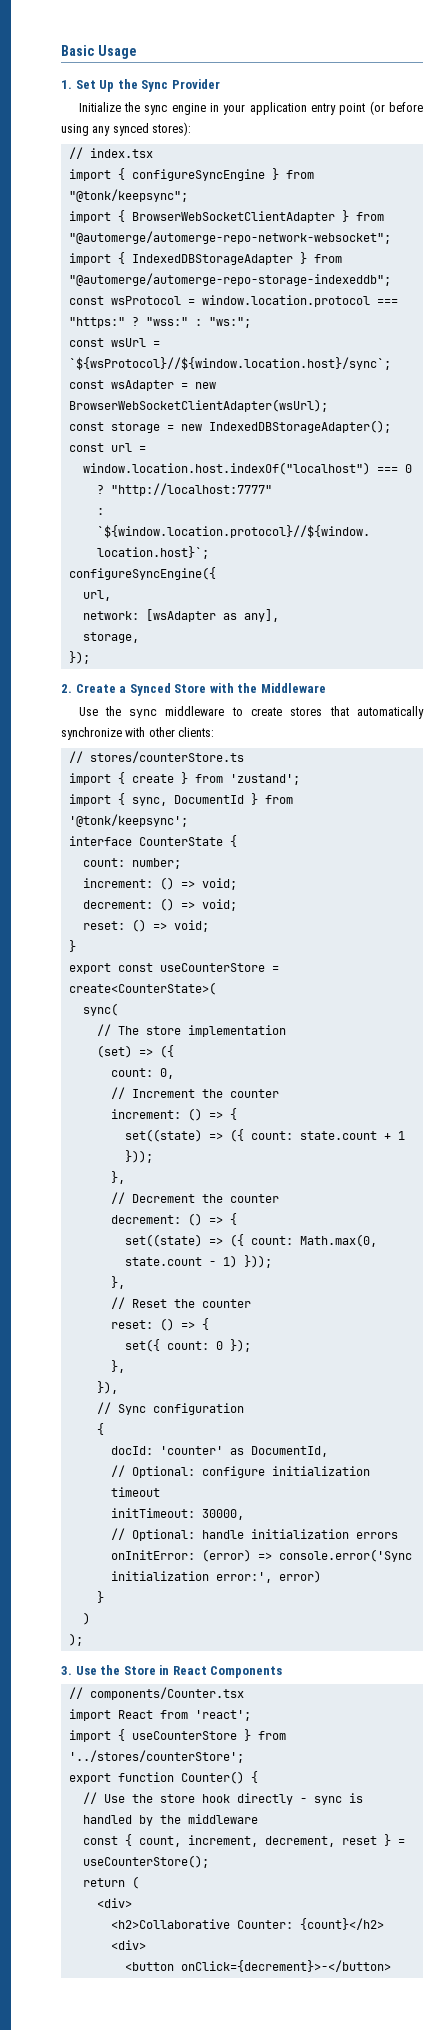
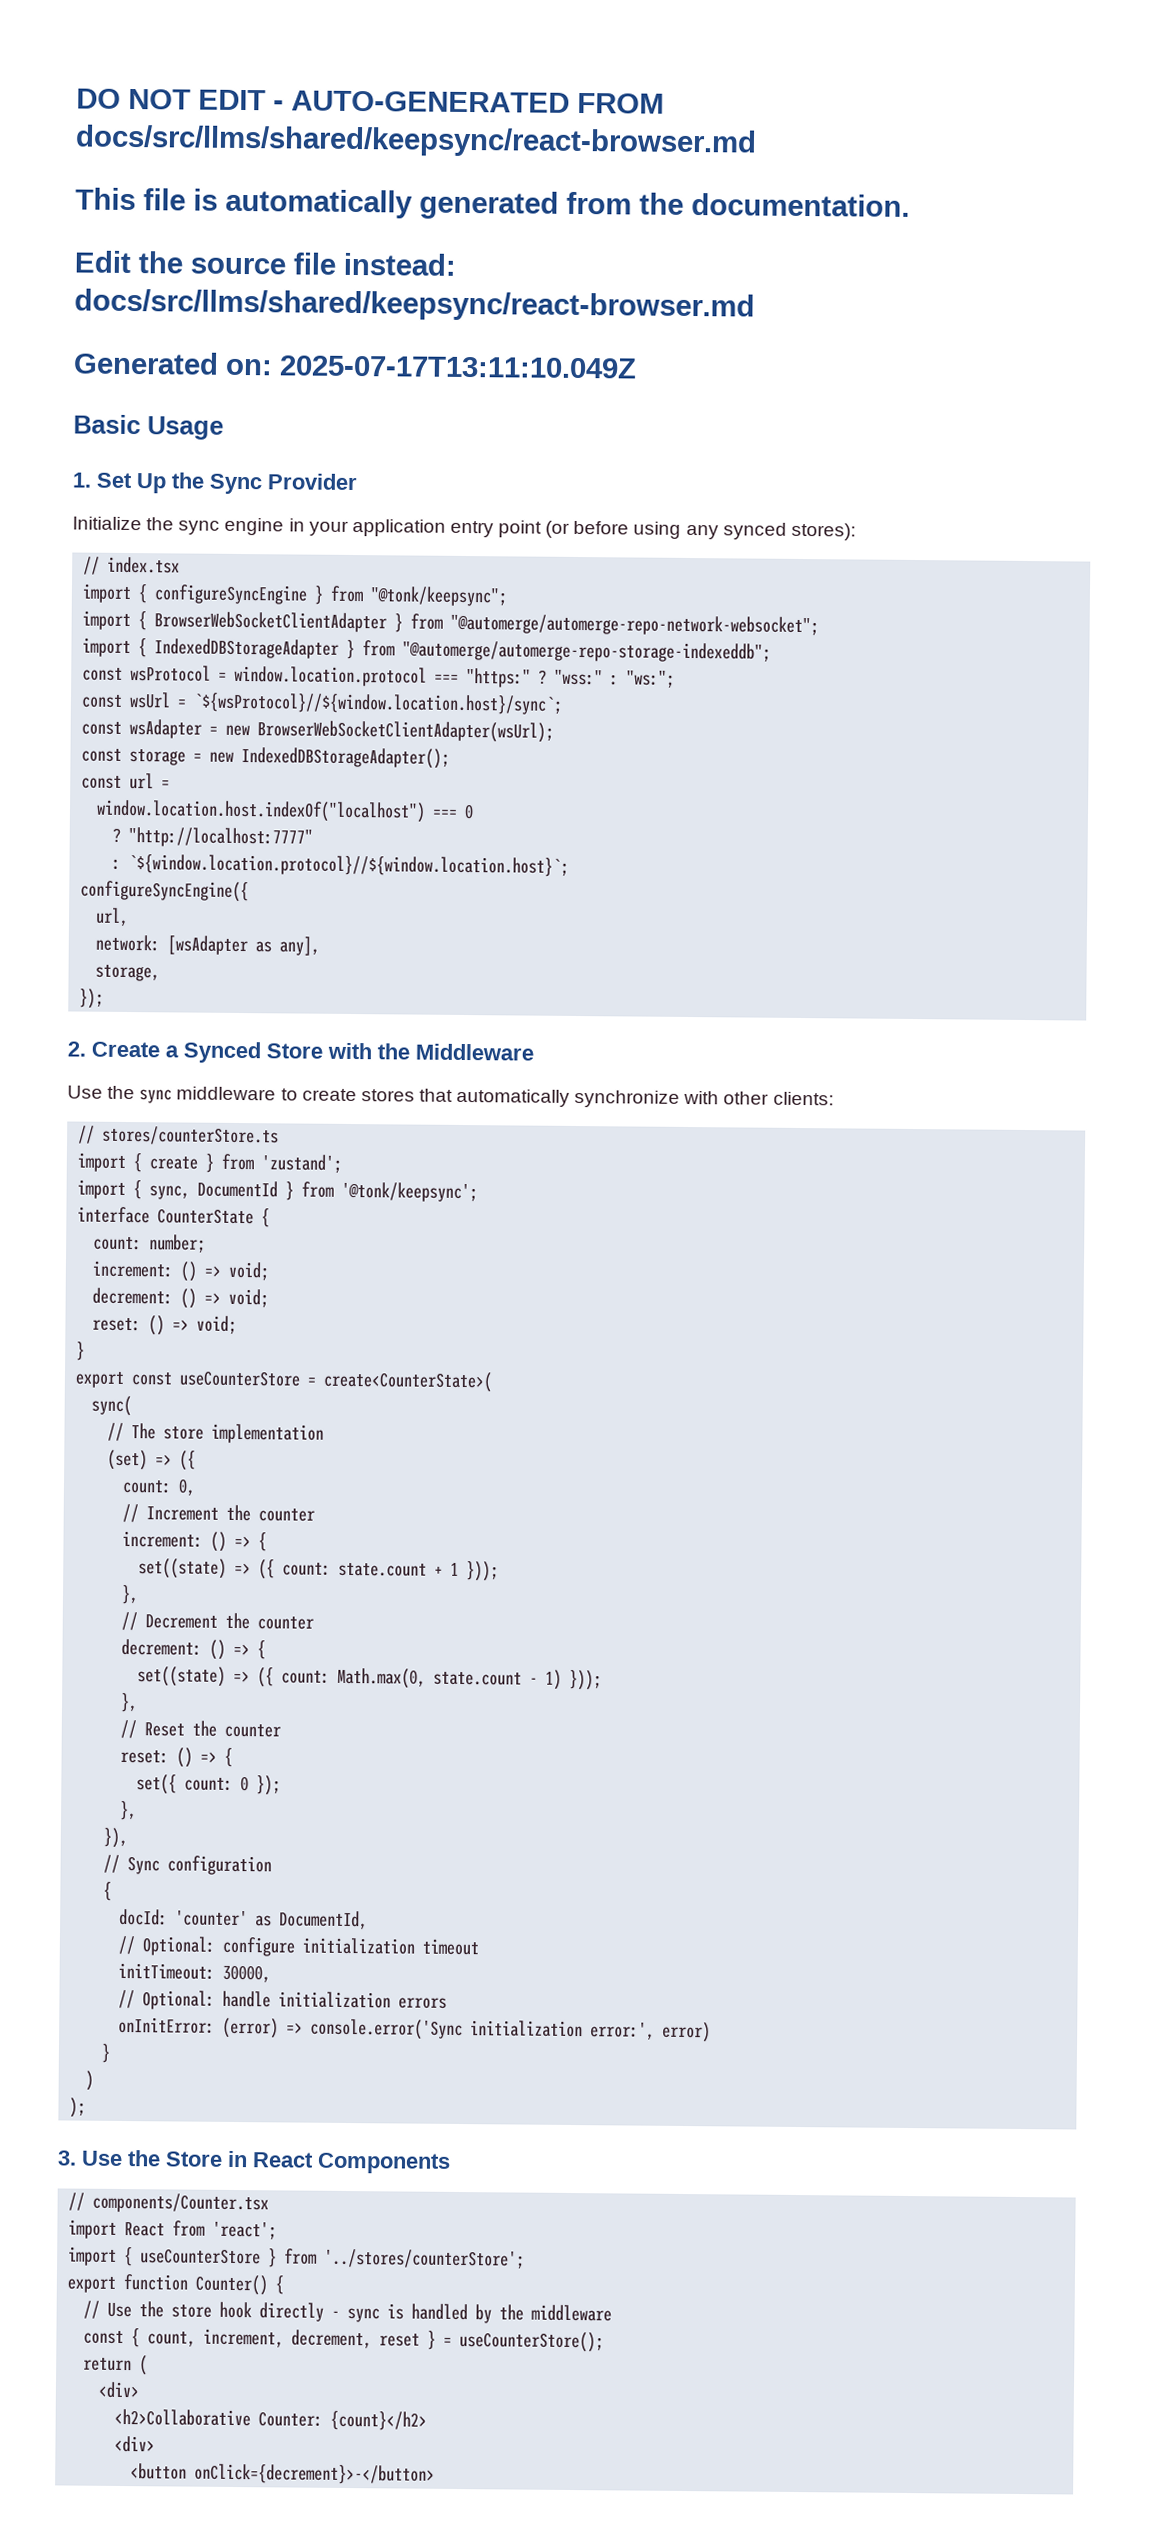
+ DO NOT EDIT - AUTO-GENERATED FROM docs/src/llms/shared/keepsync/react-browser.md
+ This file is automatically generated from the documentation.
+ Edit the source file instead: docs/src/llms/shared/keepsync/react-browser.md
+ Generated on: 2025-07-17T13:11:10.049Z

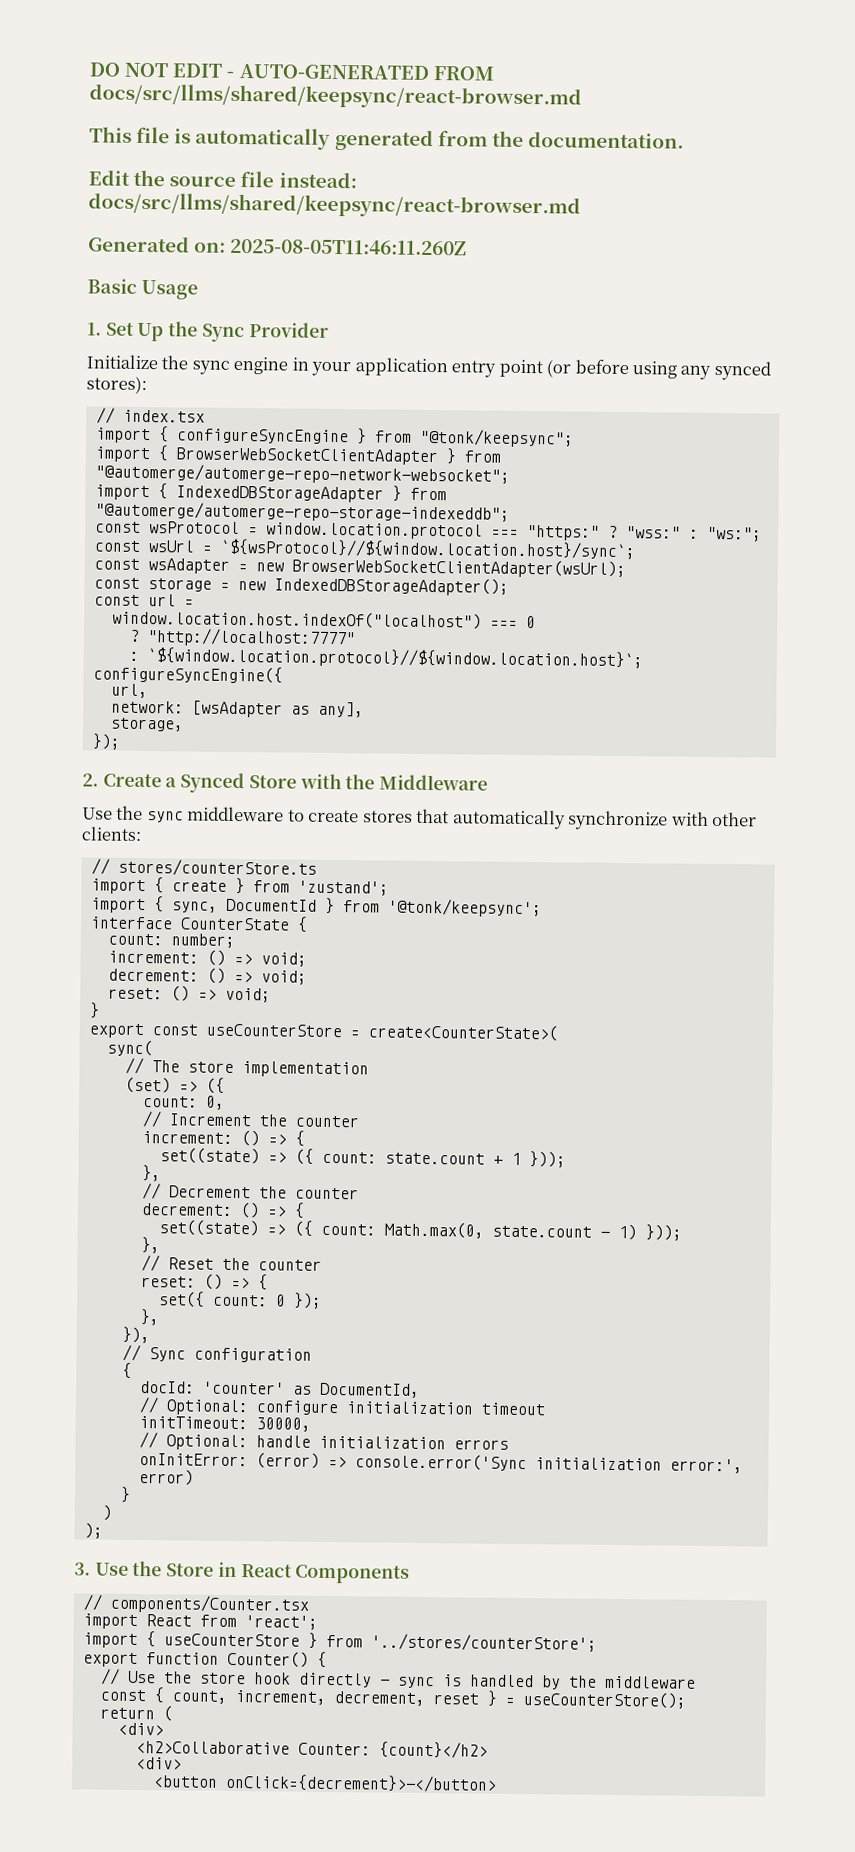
- Generated on: 2025-07-17T13:11:10.049Z
+ Generated on: 2025-08-05T11:46:11.260Z

